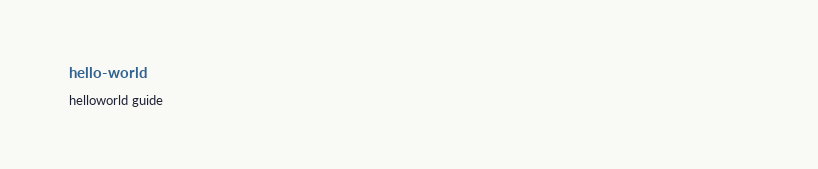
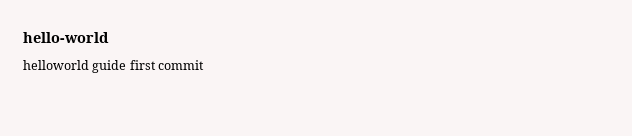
- helloworld guide
+ helloworld guide first commit

